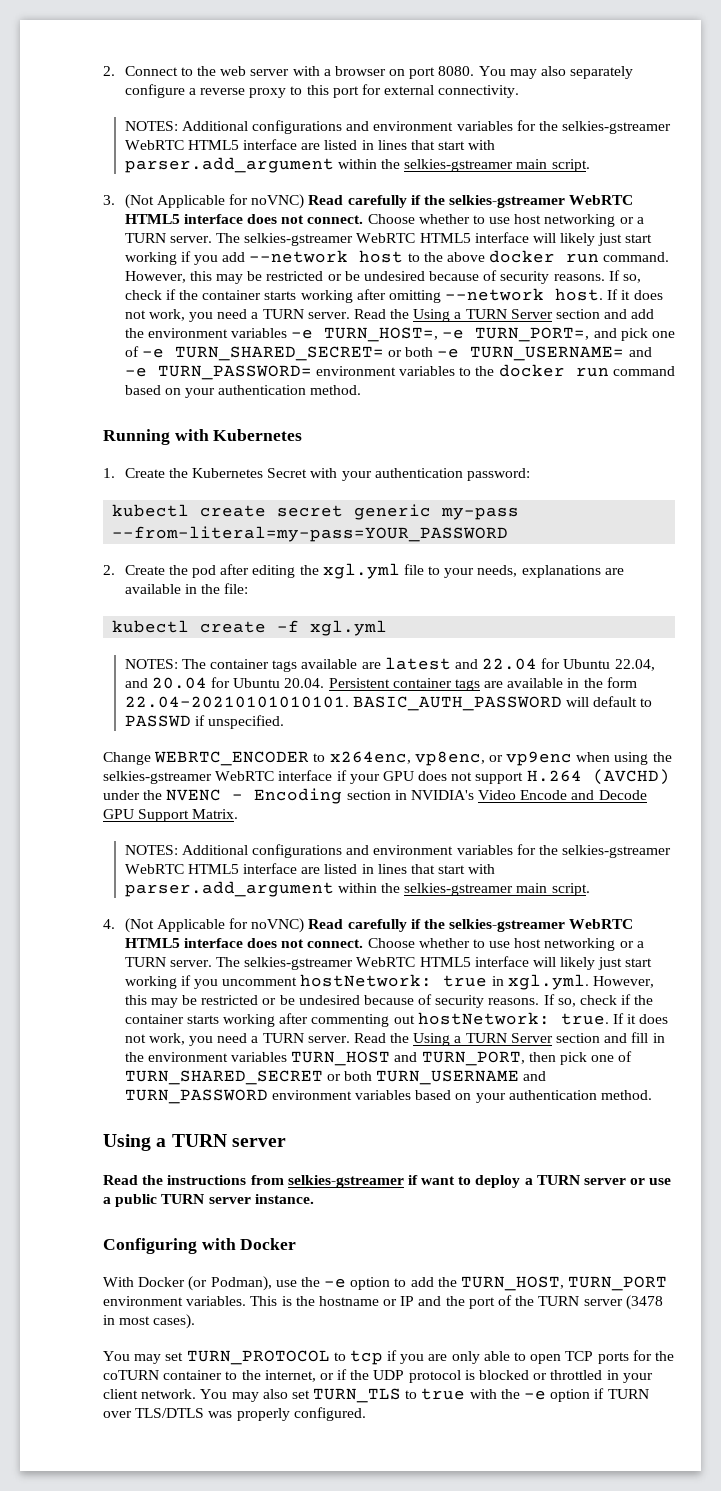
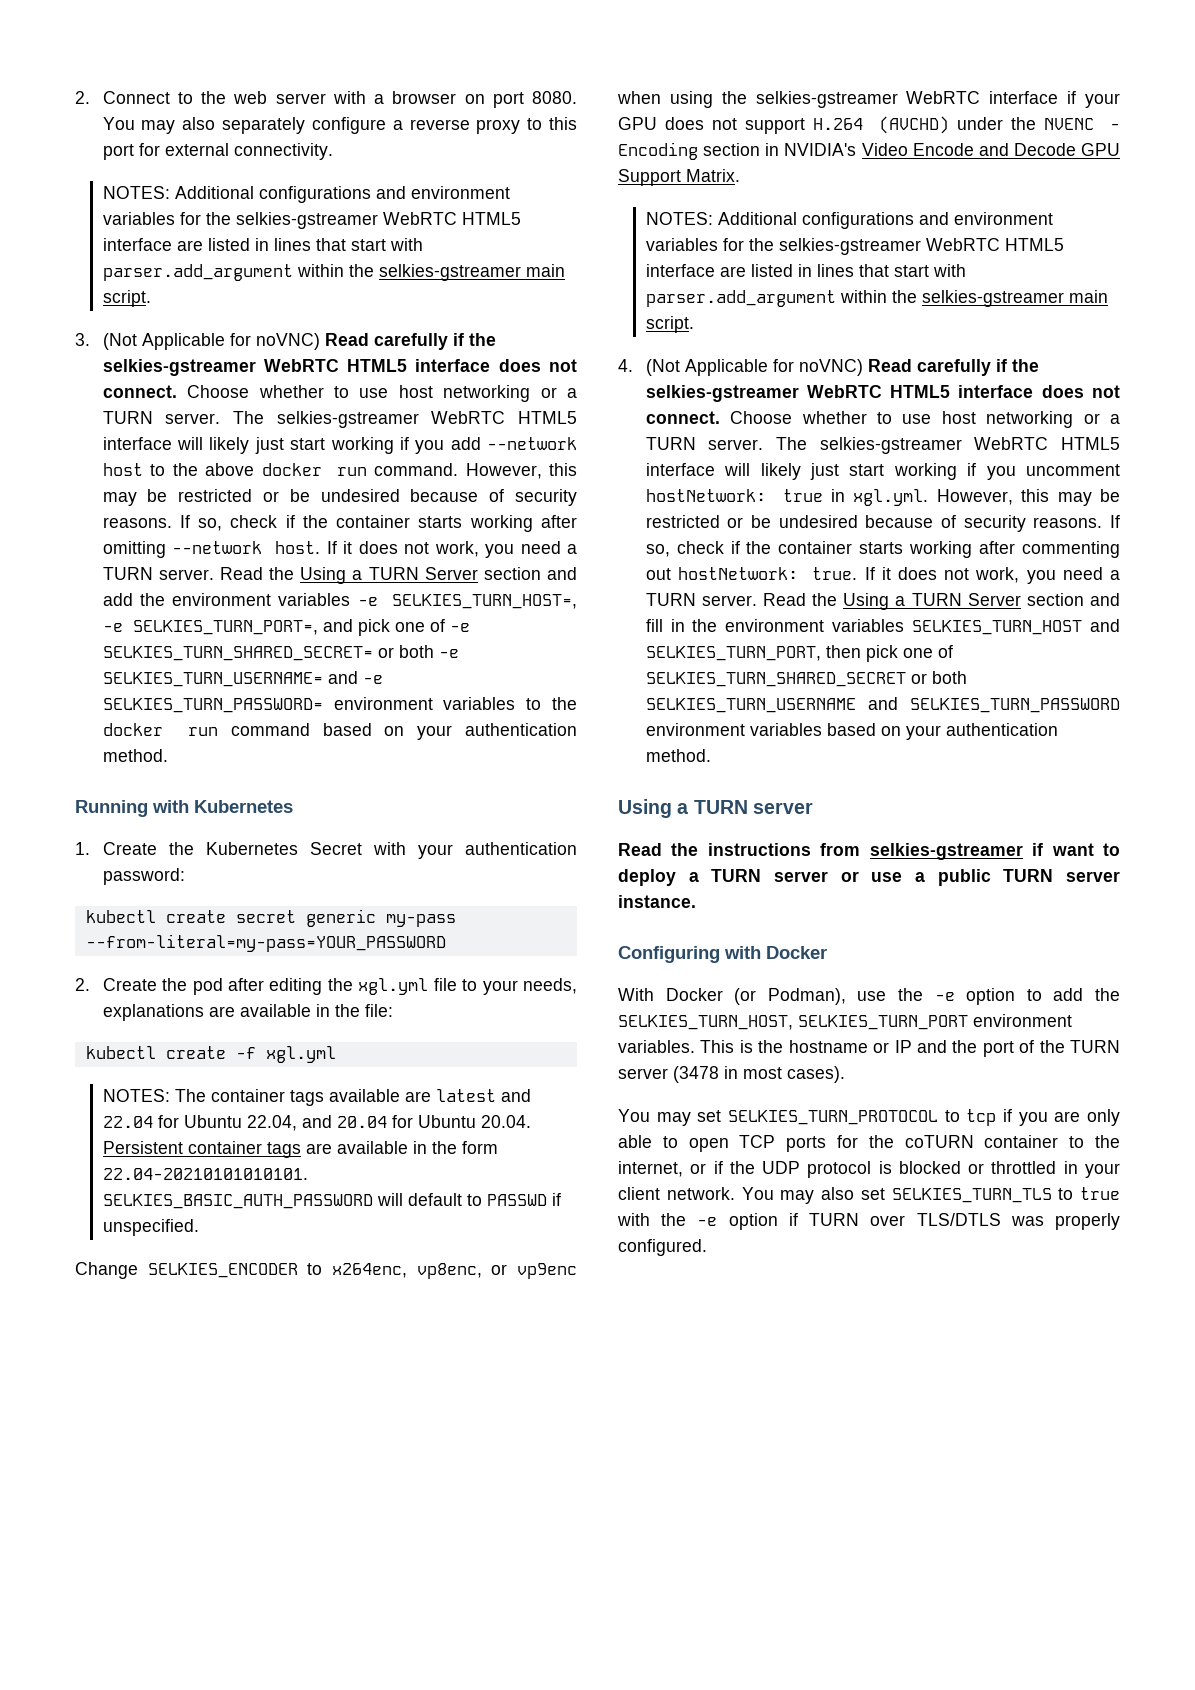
- Read the Using a TURN Server section and add the environment variables -e TURN_HOST=, -e TURN_PORT=, and pick one of -e TURN_SHARED_SECRET= or both -e TURN_USERNAME= and -e TURN_PASSWORD= environment variables to the docker run command based on your authentication method.
+ Read the Using a TURN Server section and add the environment variables -e SELKIES_TURN_HOST=, -e SELKIES_TURN_PORT=, and pick one of -e SELKIES_TURN_SHARED_SECRET= or both -e SELKIES_TURN_USERNAME= and -e SELKIES_TURN_PASSWORD= environment variables to the docker run command based on your authentication method.
- NOTES: The container tags available are latest and 22.04 for Ubuntu 22.04, and 20.04 for Ubuntu 20.04. Persistent container tags are available in the form 22.04-20210101010101. BASIC_AUTH_PASSWORD will default to PASSWD if unspecified.
+ NOTES: The container tags available are latest and 22.04 for Ubuntu 22.04, and 20.04 for Ubuntu 20.04. Persistent container tags are available in the form 22.04-20210101010101. SELKIES_BASIC_AUTH_PASSWORD will default to PASSWD if unspecified.
- Change WEBRTC_ENCODER to x264enc, vp8enc, or vp9enc when using the selkies-gstreamer WebRTC interface if your GPU does not support H.264 (AVCHD) under the NVENC - Encoding section in NVIDIA's Video Encode and Decode GPU Support Matrix.
+ Change SELKIES_ENCODER to x264enc, vp8enc, or vp9enc when using the selkies-gstreamer WebRTC interface if your GPU does not support H.264 (AVCHD) under the NVENC - Encoding section in NVIDIA's Video Encode and Decode GPU Support Matrix.
- Read the Using a TURN Server section and fill in the environment variables TURN_HOST and TURN_PORT, then pick one of TURN_SHARED_SECRET or both TURN_USERNAME and TURN_PASSWORD environment variables based on your authentication method.
+ Read the Using a TURN Server section and fill in the environment variables SELKIES_TURN_HOST and SELKIES_TURN_PORT, then pick one of SELKIES_TURN_SHARED_SECRET or both SELKIES_TURN_USERNAME and SELKIES_TURN_PASSWORD environment variables based on your authentication method.
- With Docker (or Podman), use the -e option to add the TURN_HOST, TURN_PORT environment variables.
+ With Docker (or Podman), use the -e option to add the SELKIES_TURN_HOST, SELKIES_TURN_PORT environment variables.
- You may set TURN_PROTOCOL to tcp if you are only able to open TCP ports for the coTURN container to the internet, or if the UDP protocol is blocked or throttled in your client network.
+ You may set SELKIES_TURN_PROTOCOL to tcp if you are only able to open TCP ports for the coTURN container to the internet, or if the UDP protocol is blocked or throttled in your client network.
- You may also set TURN_TLS to true with the -e option if TURN over TLS/DTLS was properly configured.
+ You may also set SELKIES_TURN_TLS to true with the -e option if TURN over TLS/DTLS was properly configured.

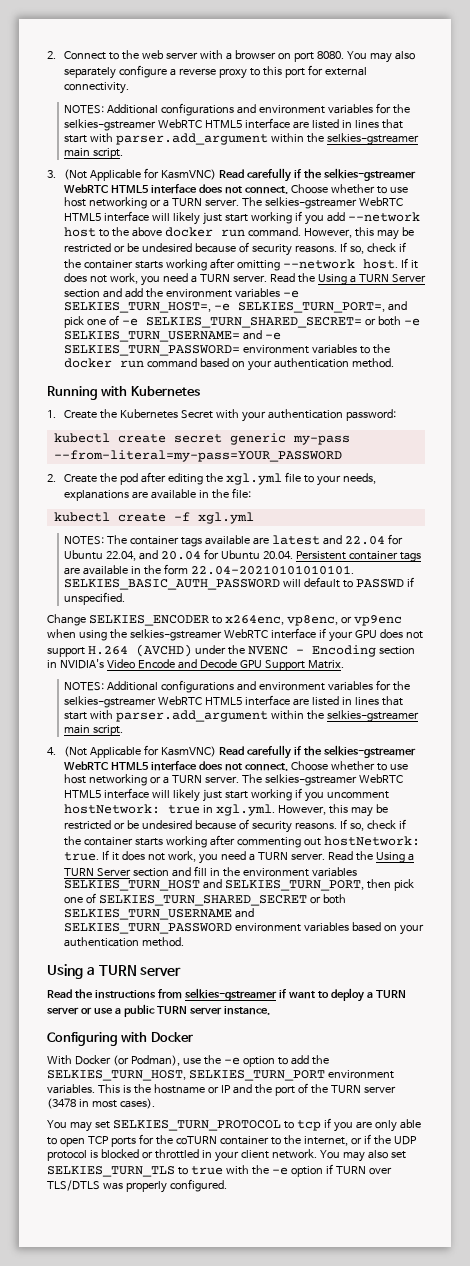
- 3. (Not Applicable for noVNC) Read carefully if the selkies-gstreamer WebRTC HTML5 interface does not connect.
+ 3. (Not Applicable for KasmVNC) Read carefully if the selkies-gstreamer WebRTC HTML5 interface does not connect.
- 4. (Not Applicable for noVNC) Read carefully if the selkies-gstreamer WebRTC HTML5 interface does not connect.
+ 4. (Not Applicable for KasmVNC) Read carefully if the selkies-gstreamer WebRTC HTML5 interface does not connect.

